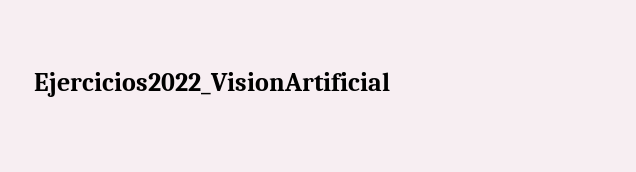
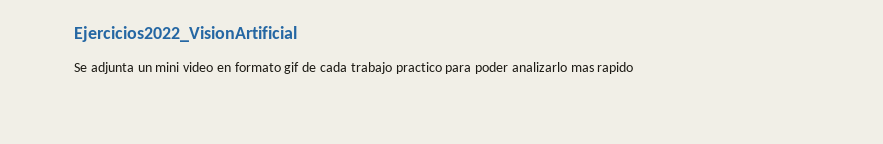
+ Se adjunta un mini video en formato gif de cada trabajo practico para poder analizarlo mas rapido

